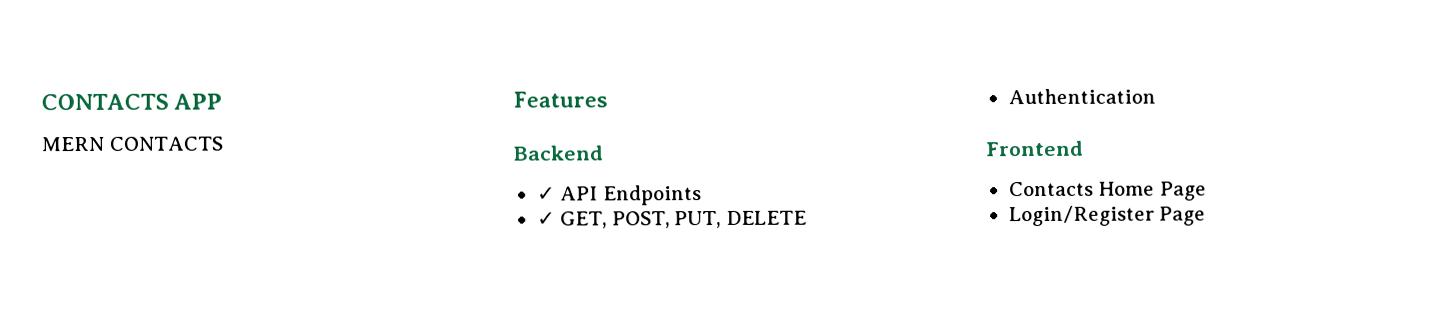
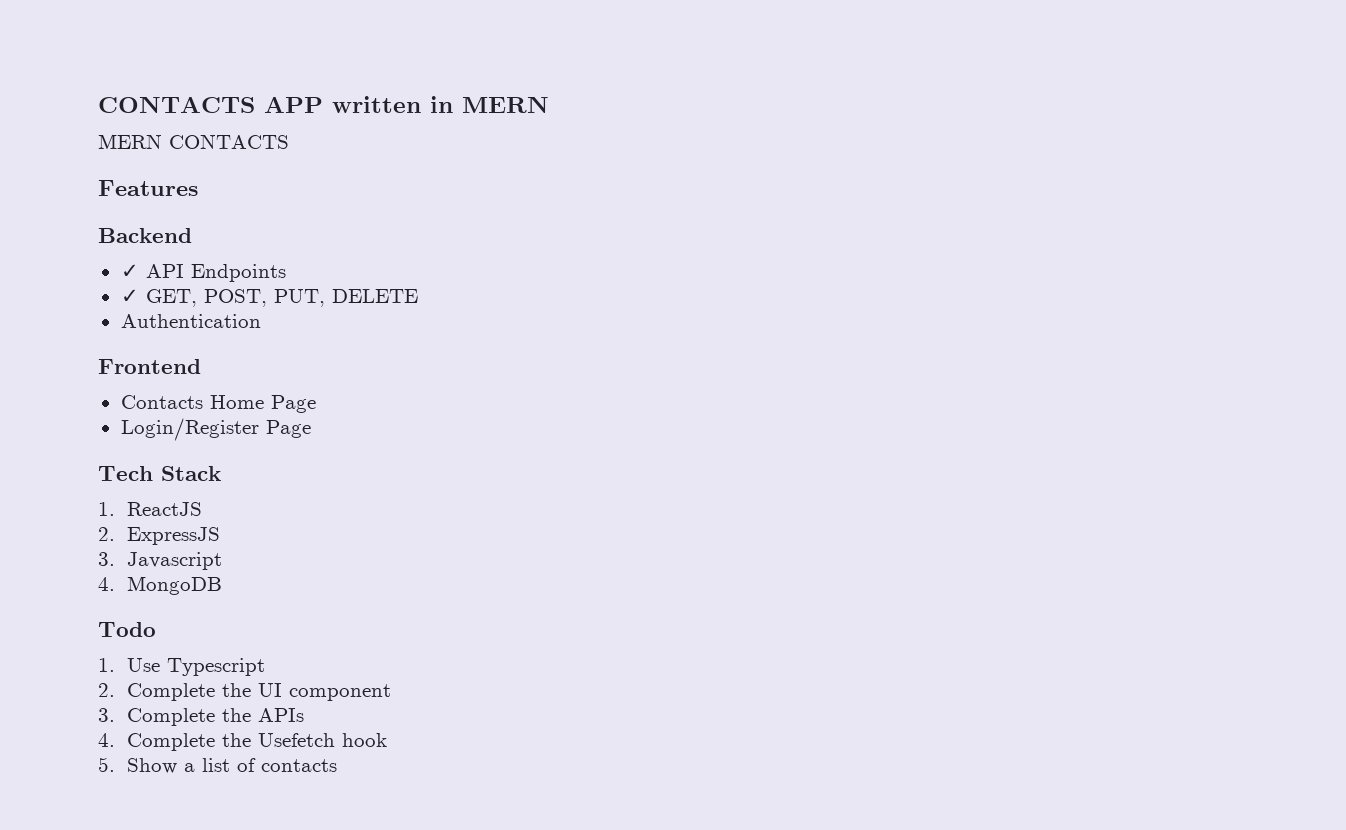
- CONTACTS APP
+ CONTACTS APP written in MERN
+ Tech Stack
+ 1. ReactJS
+ 2. ExpressJS
+ 3. Javascript
+ 4. MongoDB
+ Todo
+ 1. Use Typescript
+ 2. Complete the UI component
+ 3. Complete the APIs
+ 4. Complete the Usefetch hook
+ 5. Show a list of contacts

